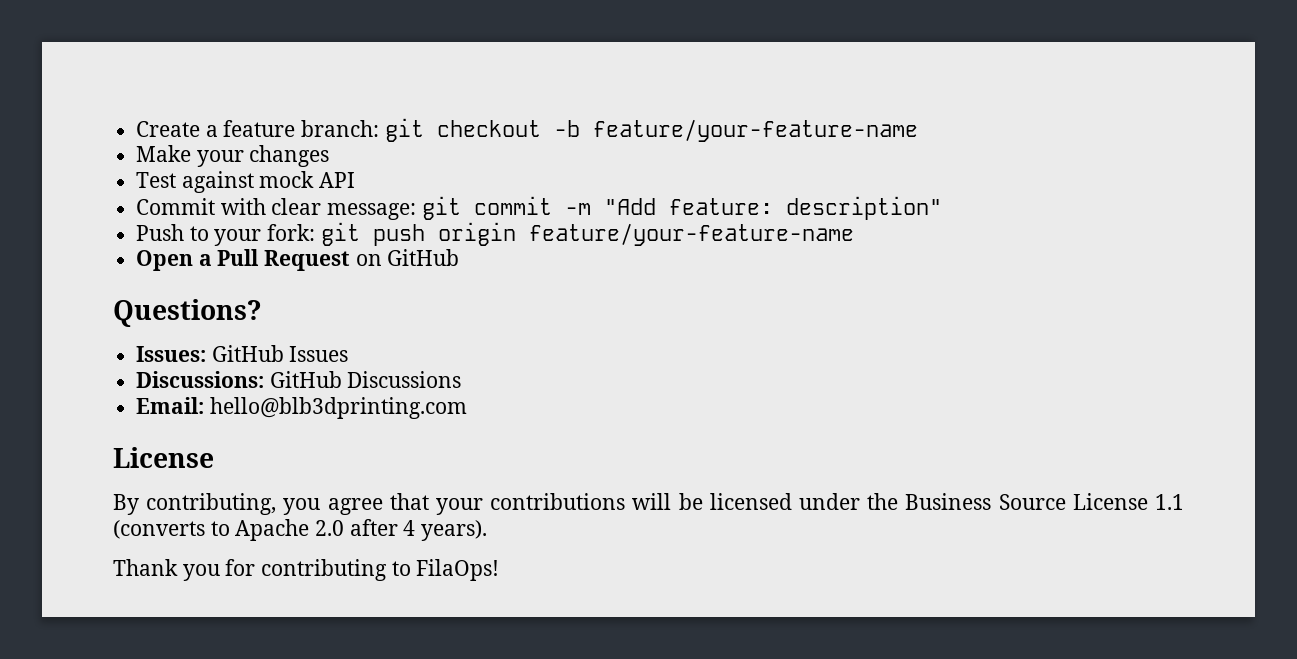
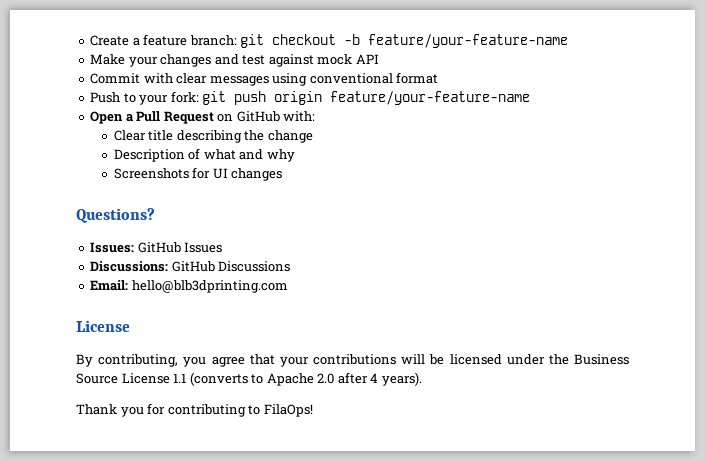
- Make your changes
- Test against mock API
+ Make your changes and test against mock API
- Commit with clear message: git commit -m "Add feature: description"
+ Commit with clear messages using conventional format
- Open a Pull Request on GitHub
+ Open a Pull Request on GitHub with:
+ Clear title describing the change
+ Description of what and why
+ Screenshots for UI changes

